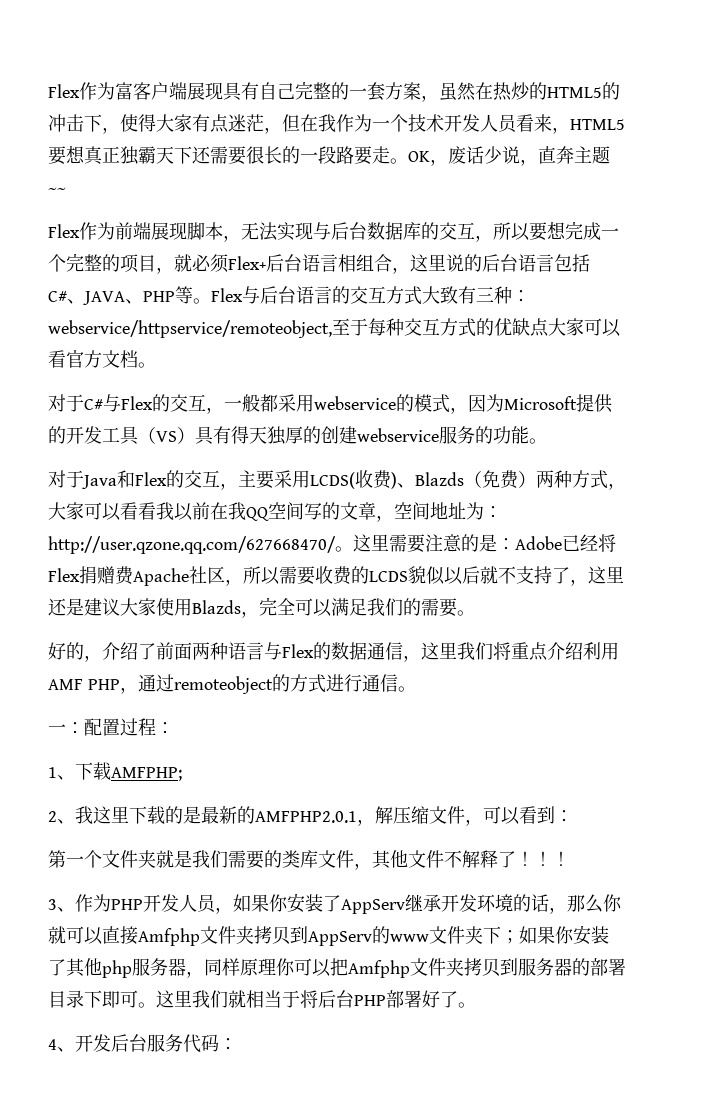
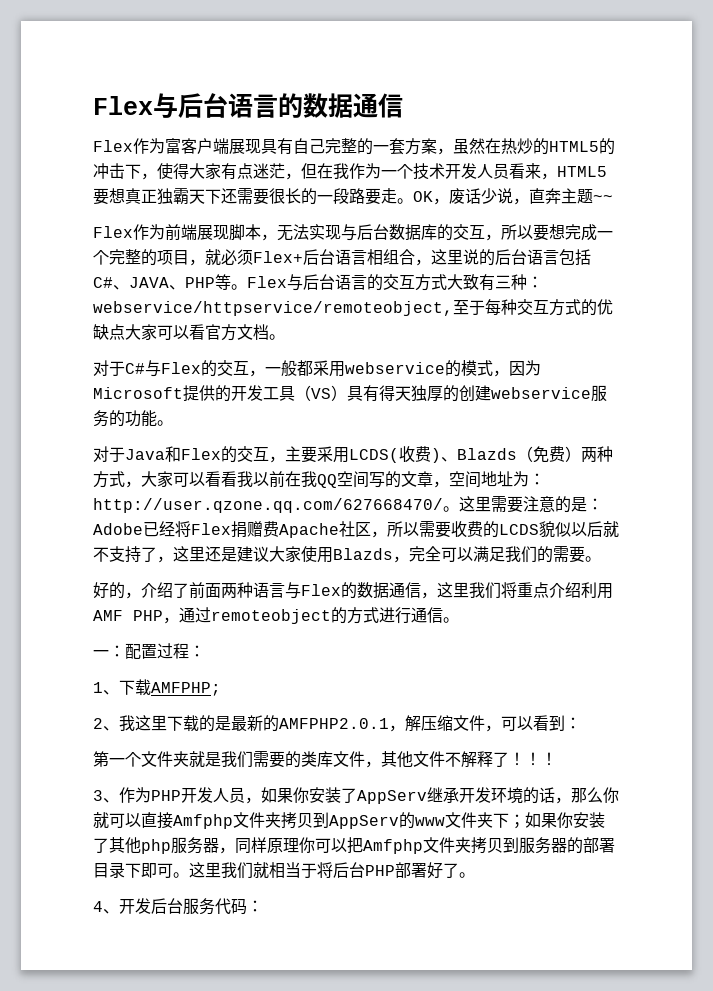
+ Flex与后台语言的数据通信

